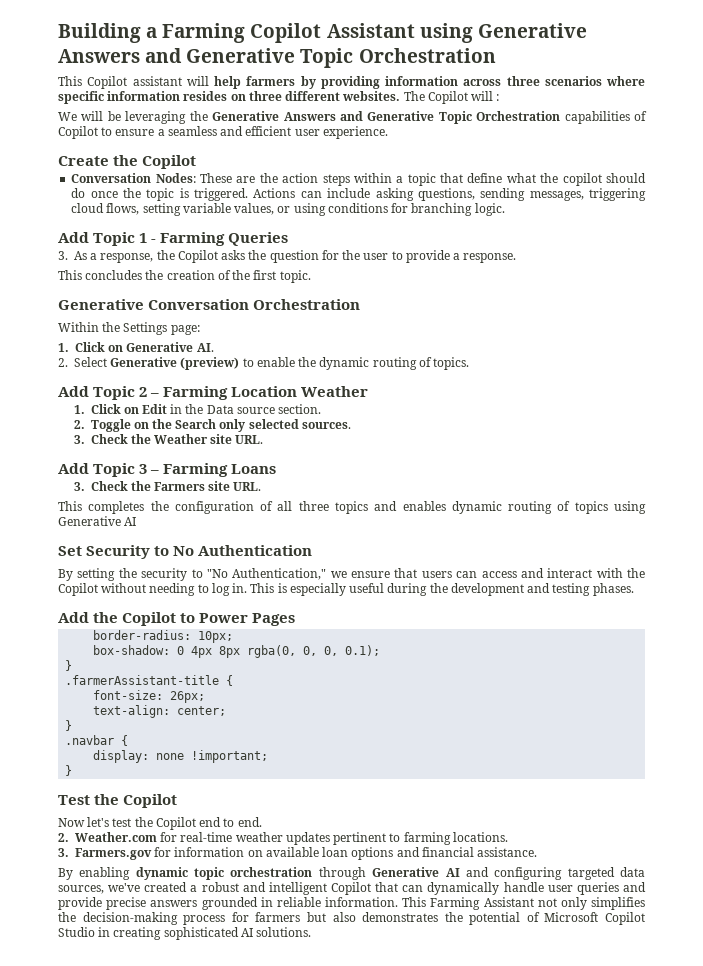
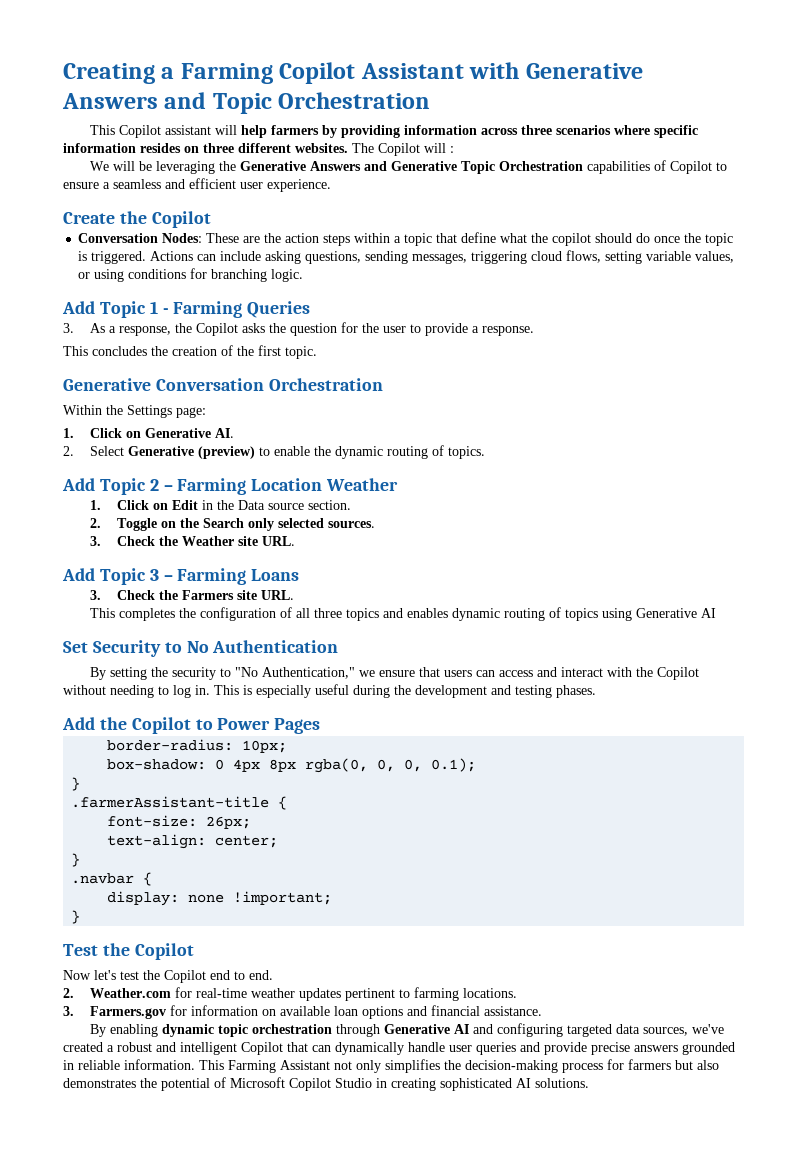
- Building a Farming Copilot Assistant using Generative Answers and Generative Topic Orchestration
+ Creating a Farming Copilot Assistant with Generative Answers and Topic Orchestration

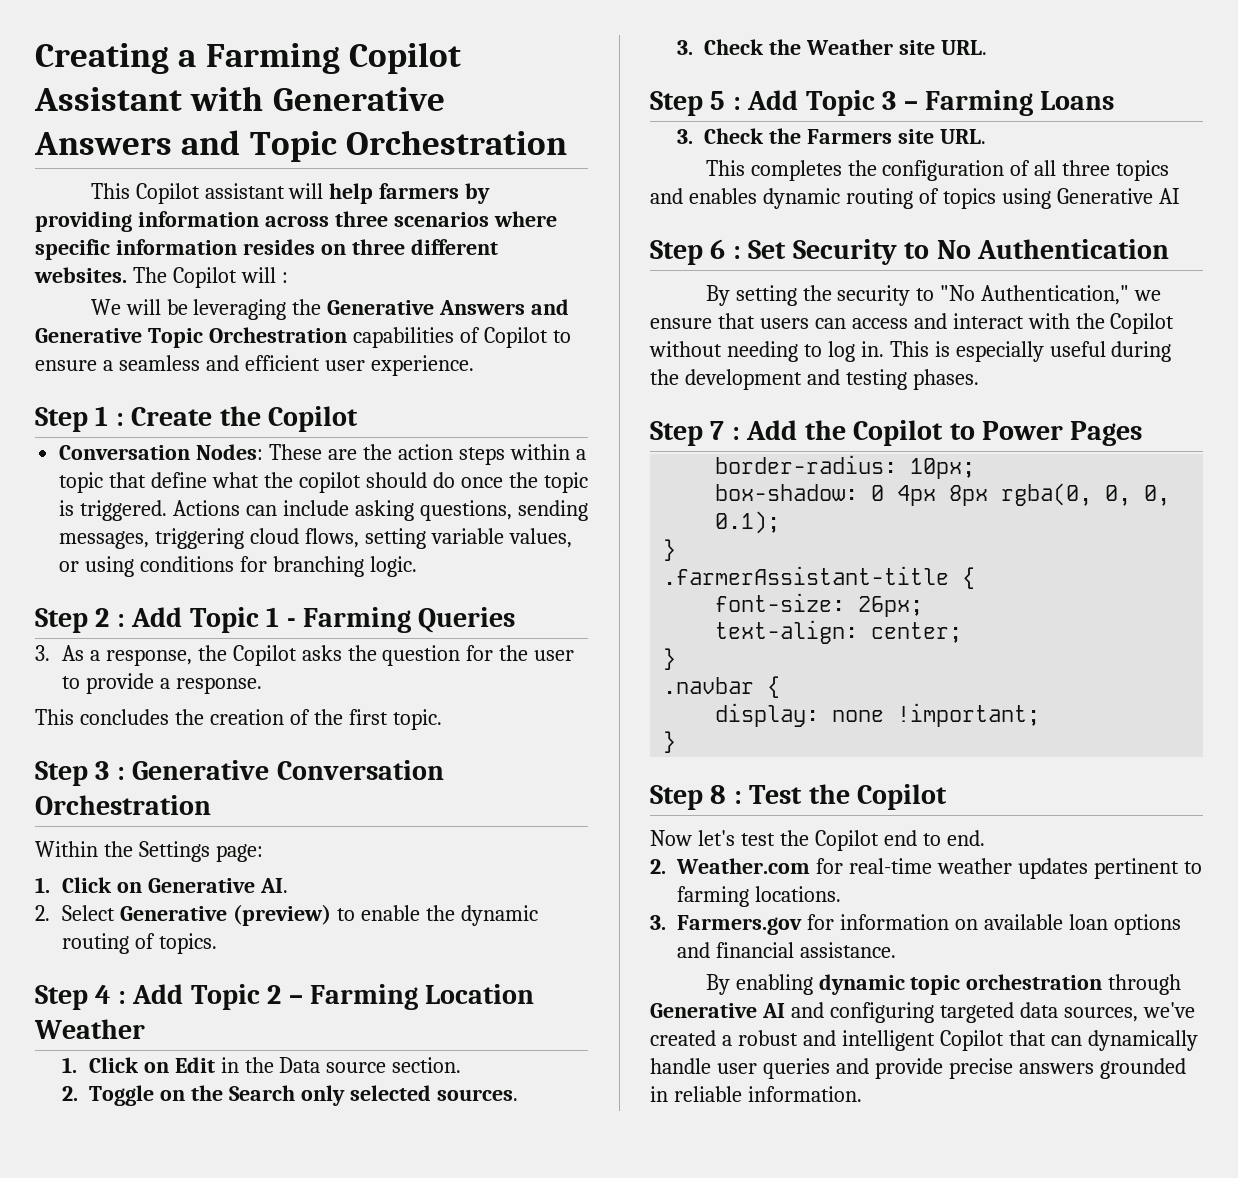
- Create the Copilot
+ Step 1 : Create the Copilot
- Add Topic 1 - Farming Queries
+ Step 2 : Add Topic 1 - Farming Queries
- Generative Conversation Orchestration
+ Step 3 : Generative Conversation Orchestration
- Add Topic 2 – Farming Location Weather
+ Step 4 : Add Topic 2 – Farming Location Weather
- Add Topic 3 – Farming Loans
+ Step 5 : Add Topic 3 – Farming Loans
- Set Security to No Authentication
+ Step 6 : Set Security to No Authentication
- Add the Copilot to Power Pages
+ Step 7 : Add the Copilot to Power Pages
- Test the Copilot
+ Step 8 : Test the Copilot
- This Farming Assistant not only simplifies the decision-making process for farmers but also demonstrates the potential of Microsoft Copilot Studio in creating sophisticated AI solutions.

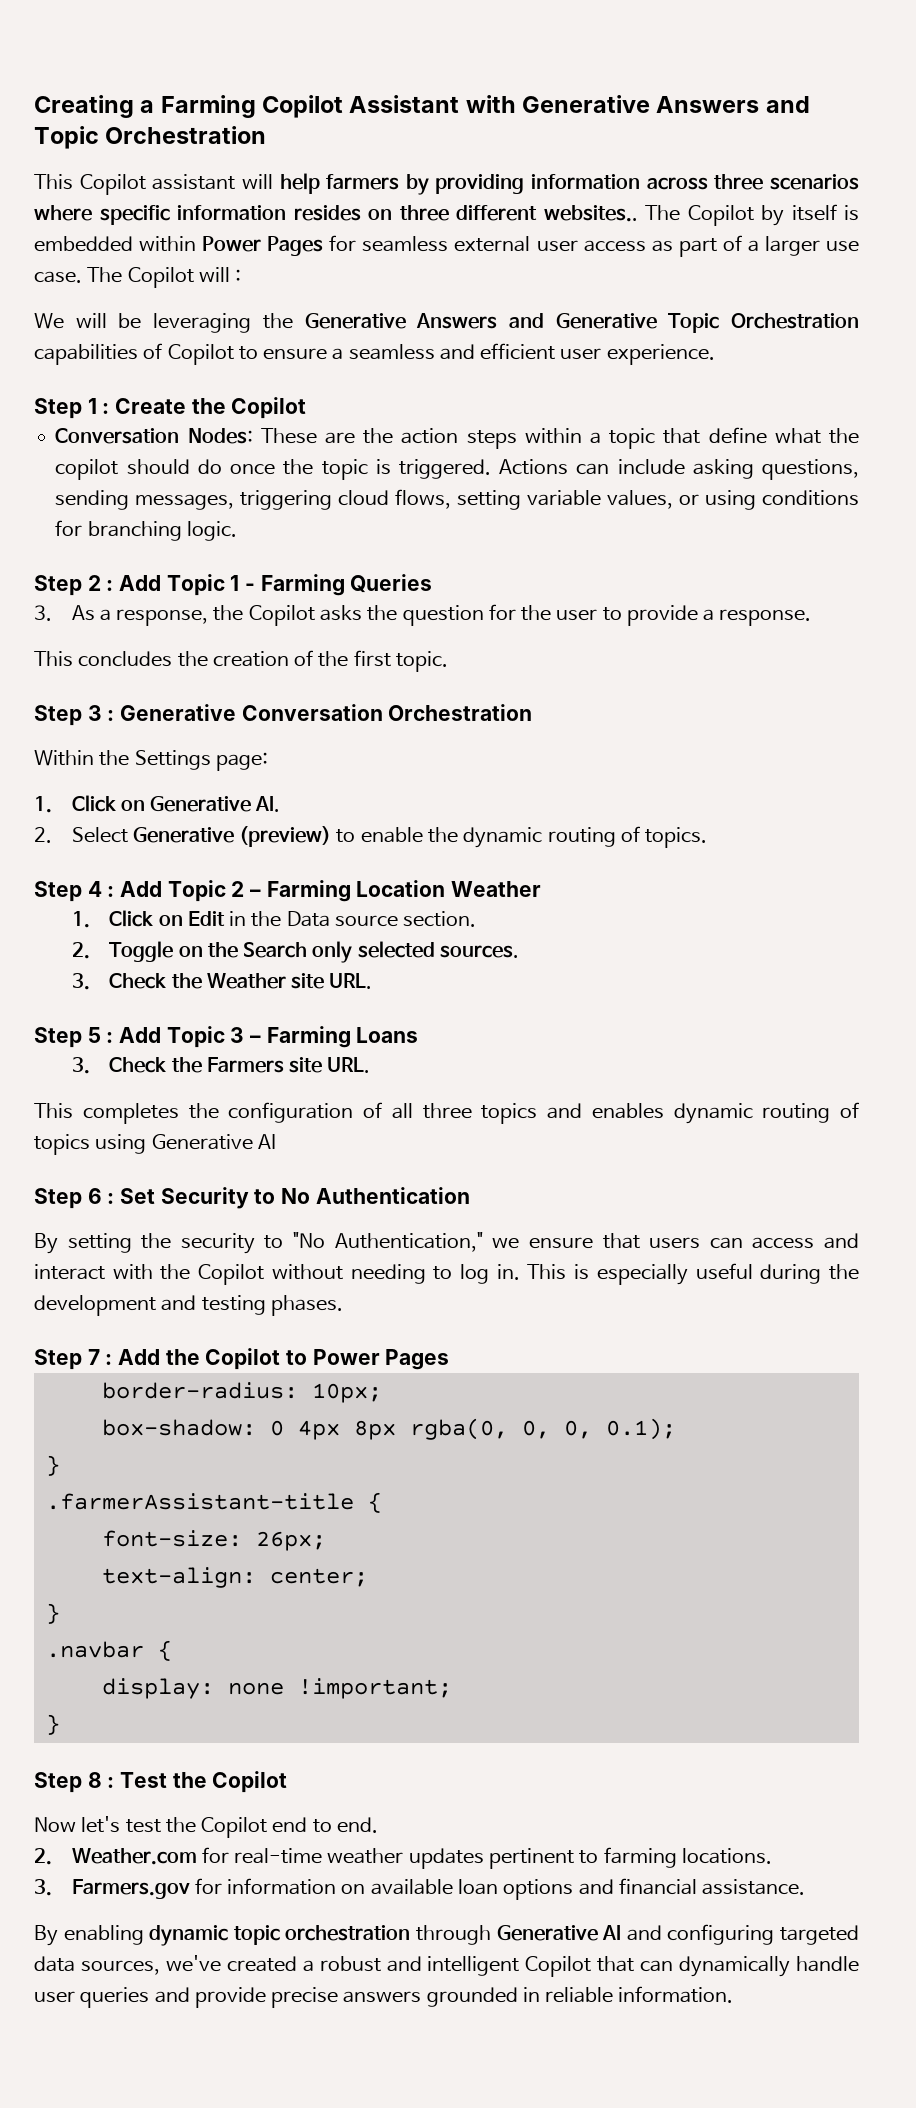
- This Copilot assistant will help farmers by providing information across three scenarios where specific information resides on three different websites.
+ This Copilot assistant will help farmers by providing information across three scenarios where specific information resides on three different websites.. The Copilot by itself is embedded within Power Pages for seamless external user access as part of a larger use case.

